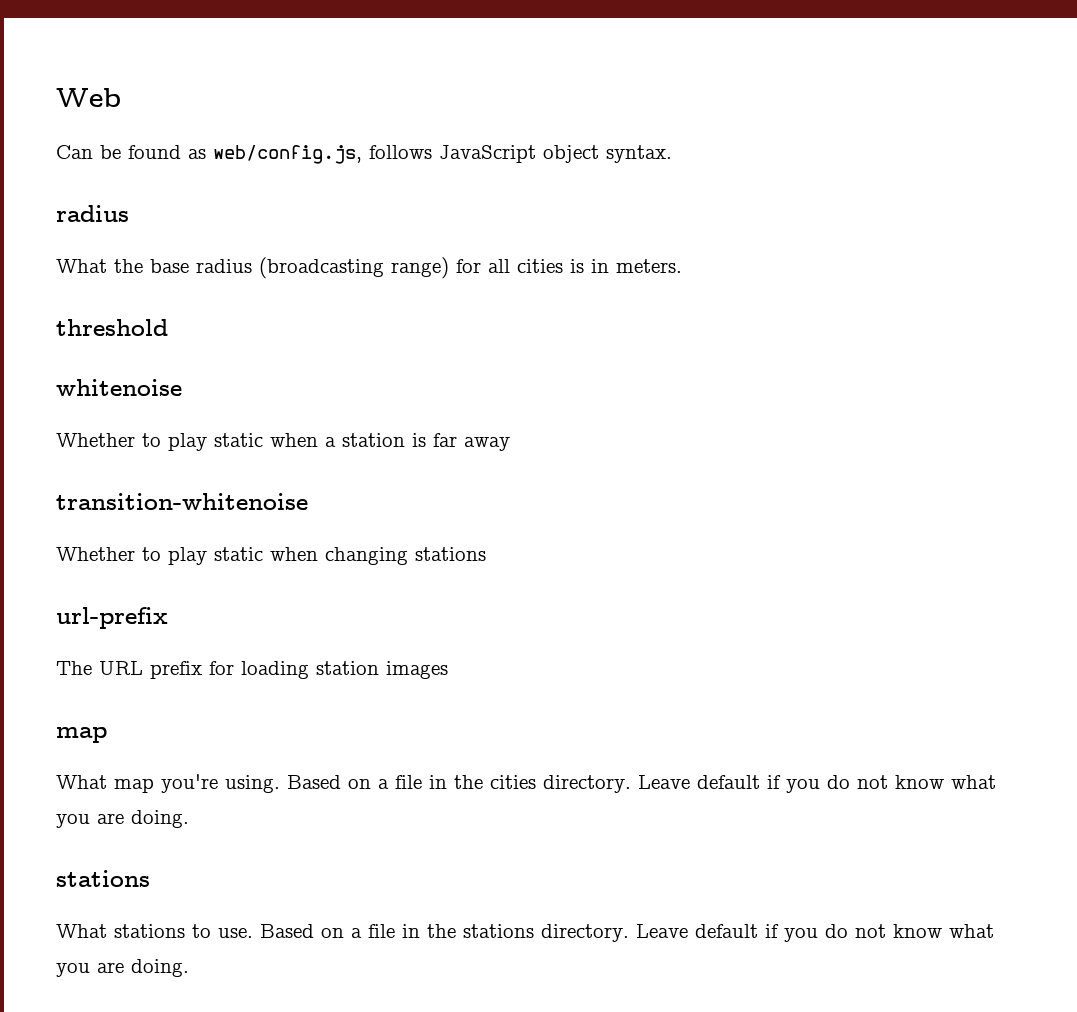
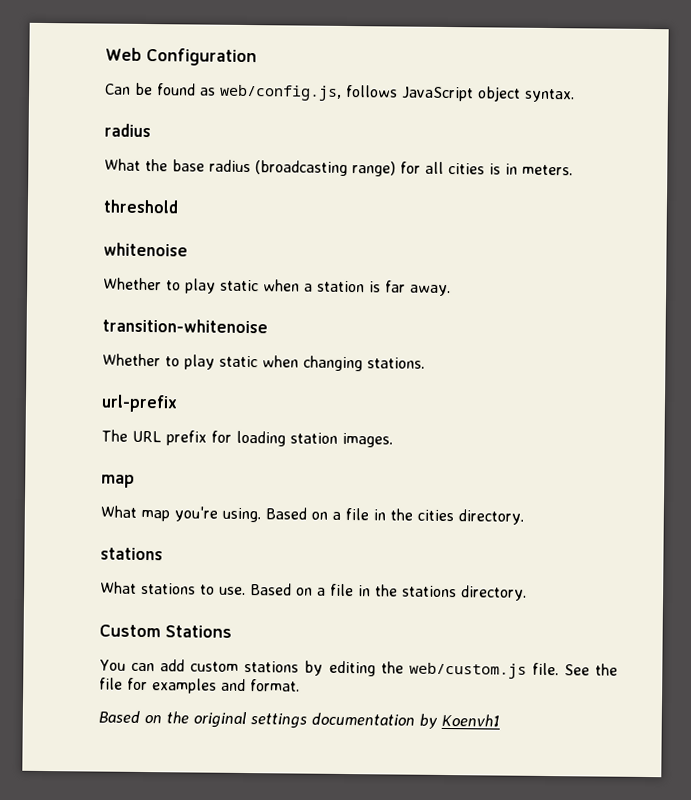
- Web
+ Web Configuration
- Whether to play static when a station is far away
+ Whether to play static when a station is far away.
- Whether to play static when changing stations
+ Whether to play static when changing stations.
- The URL prefix for loading station images
+ The URL prefix for loading station images.
- Based on a file in the cities directory. Leave default if you do not know what you are doing.
+ Based on a file in the cities directory.
- Based on a file in the stations directory. Leave default if you do not know what you are doing.
+ Based on a file in the stations directory.
+ Custom Stations
+ You can add custom stations by editing the web/custom.js file. See the file for examples and format.
+ Based on the original settings documentation by Koenvh1

